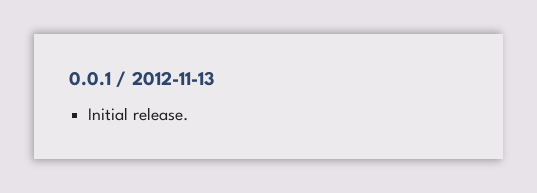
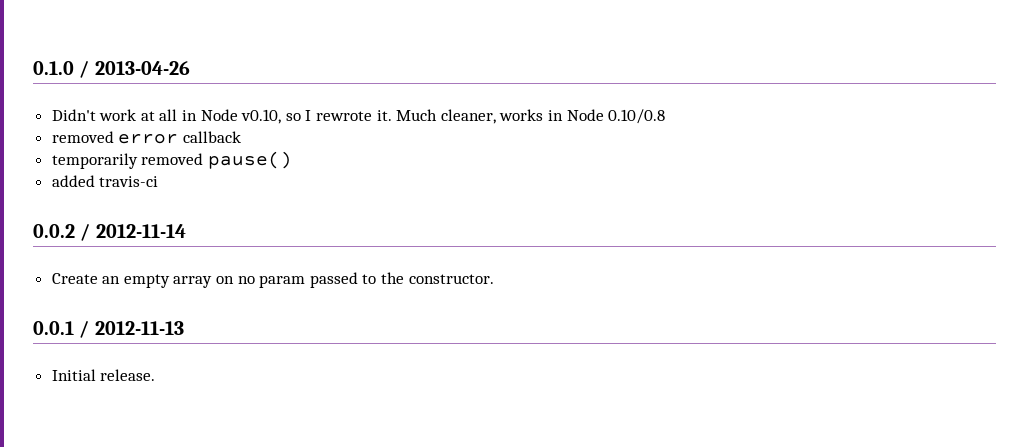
+ 0.1.0 / 2013-04-26
+ Didn't work at all in Node v0.10, so I rewrote it. Much cleaner, works in Node 0.10/0.8
+ removed error callback
+ temporarily removed pause()
+ added travis-ci
+ 0.0.2 / 2012-11-14
+ Create an empty array on no param passed to the constructor.

